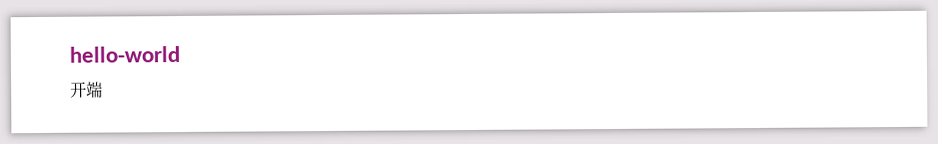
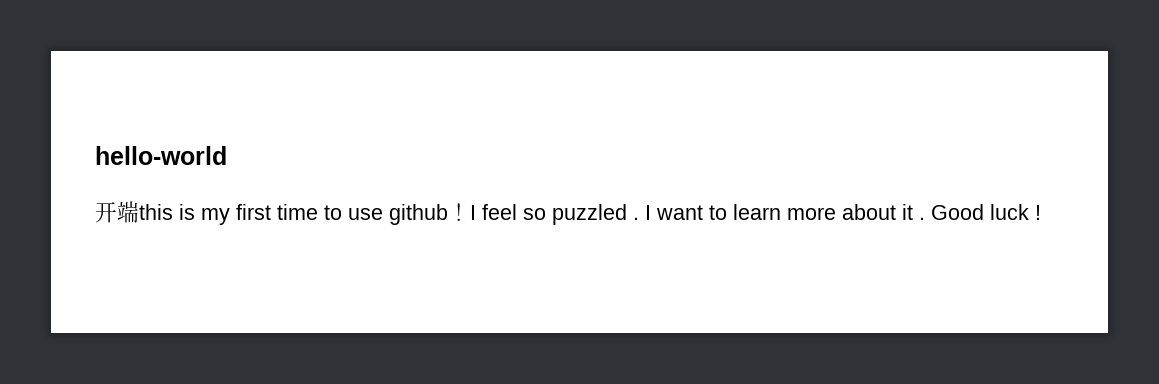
- 开端
+ 开端this is my first time to use github！I feel so puzzled . I want to learn more about it . Good luck !

